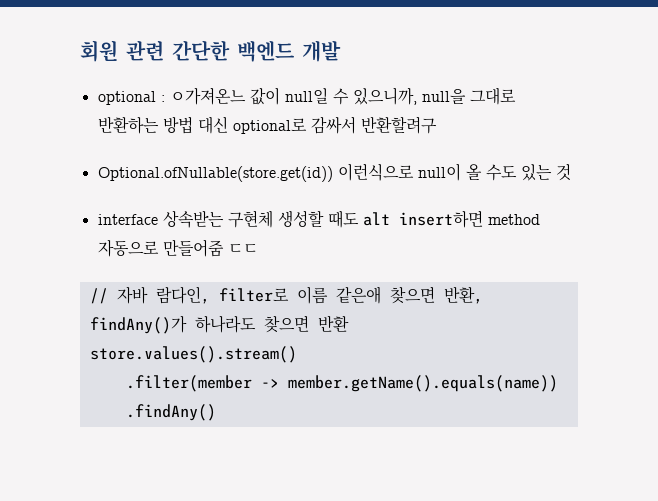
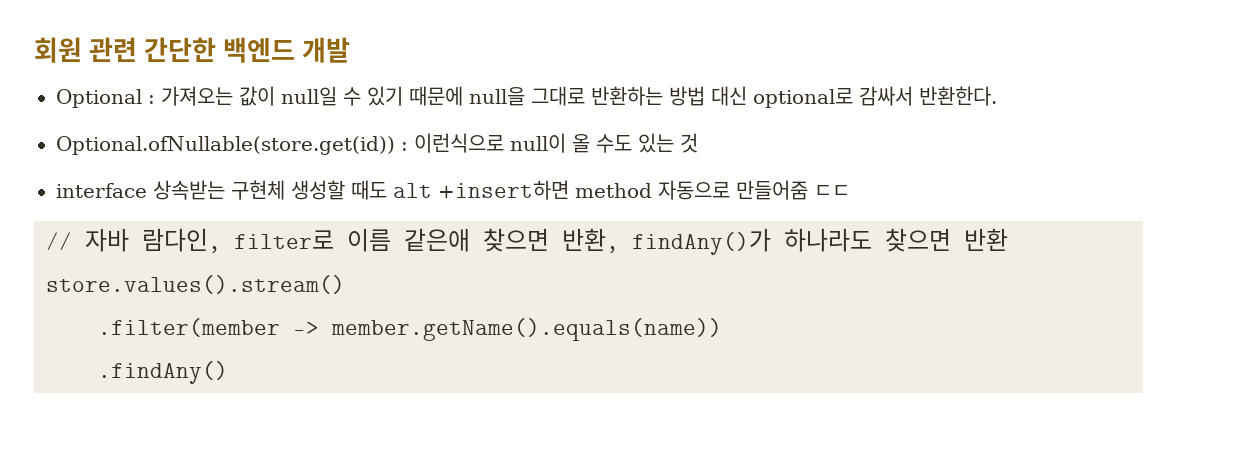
- optional : ㅇ가져온느 값이 null일 수 있으니까, null을 그대로 반환하는 방법 대신 optional로 감싸서 반환할려구
+ Optional : 가져오는 값이 null일 수 있기 때문에 null을 그대로 반환하는 방법 대신 optional로 감싸서 반환한다.
- Optional.ofNullable(store.get(id)) 이런식으로 null이 올 수도 있는 것
+ Optional.ofNullable(store.get(id)) : 이런식으로 null이 올 수도 있는 것
- interface 상속받는 구현체 생성할 때도 alt insert하면 method 자동으로 만들어줌 ㄷㄷ
+ interface 상속받는 구현체 생성할 때도 alt +insert하면 method 자동으로 만들어줌 ㄷㄷ

